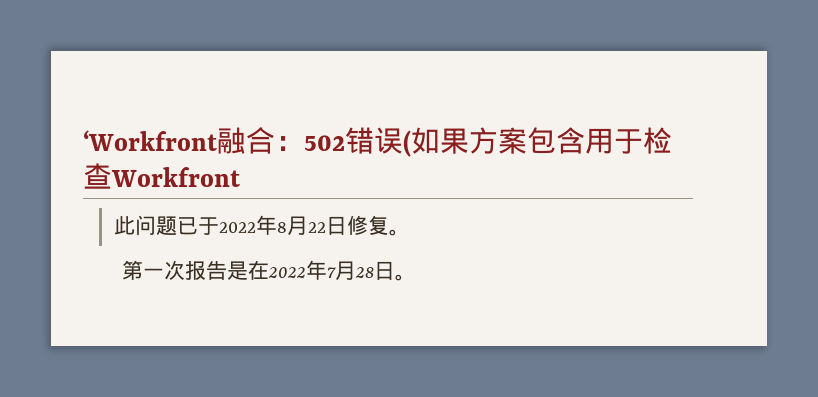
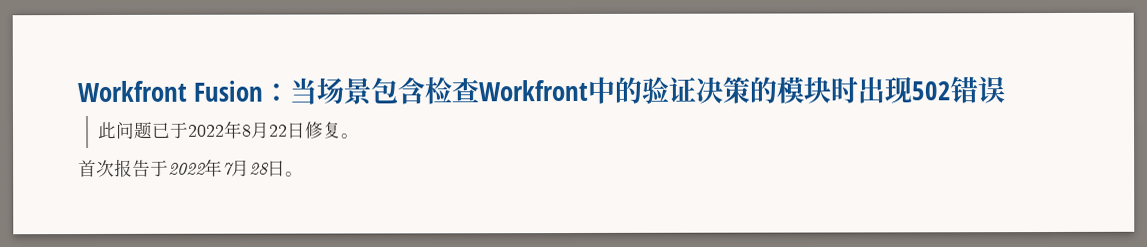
- ‘Workfront融合：502错误(如果方案包含用于检查Workfront
+ Workfront Fusion：当场景包含检查Workfront中的验证决策的模块时出现502错误
- 第一次报告是在2022年7月28日。
+ 首次报告于2022年7月28日。

